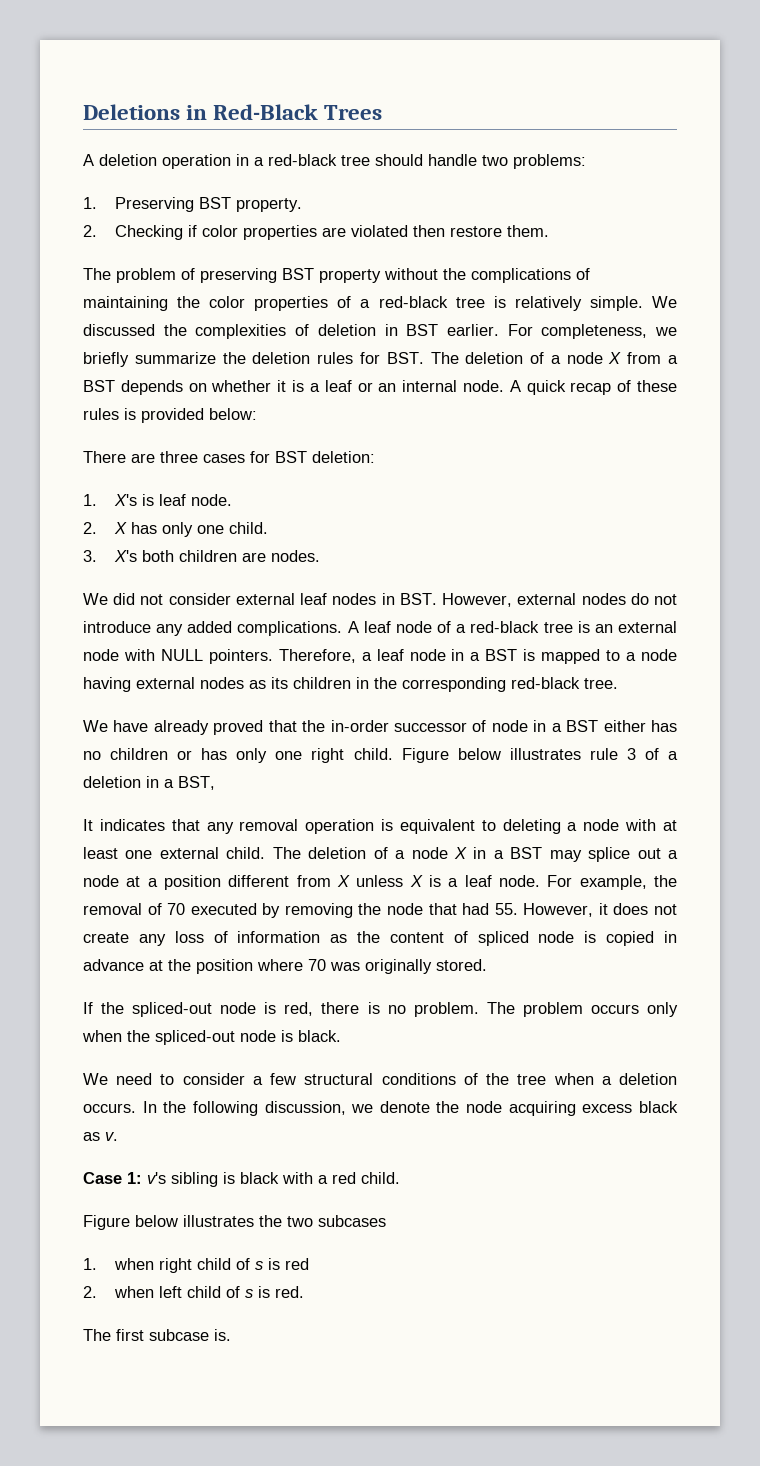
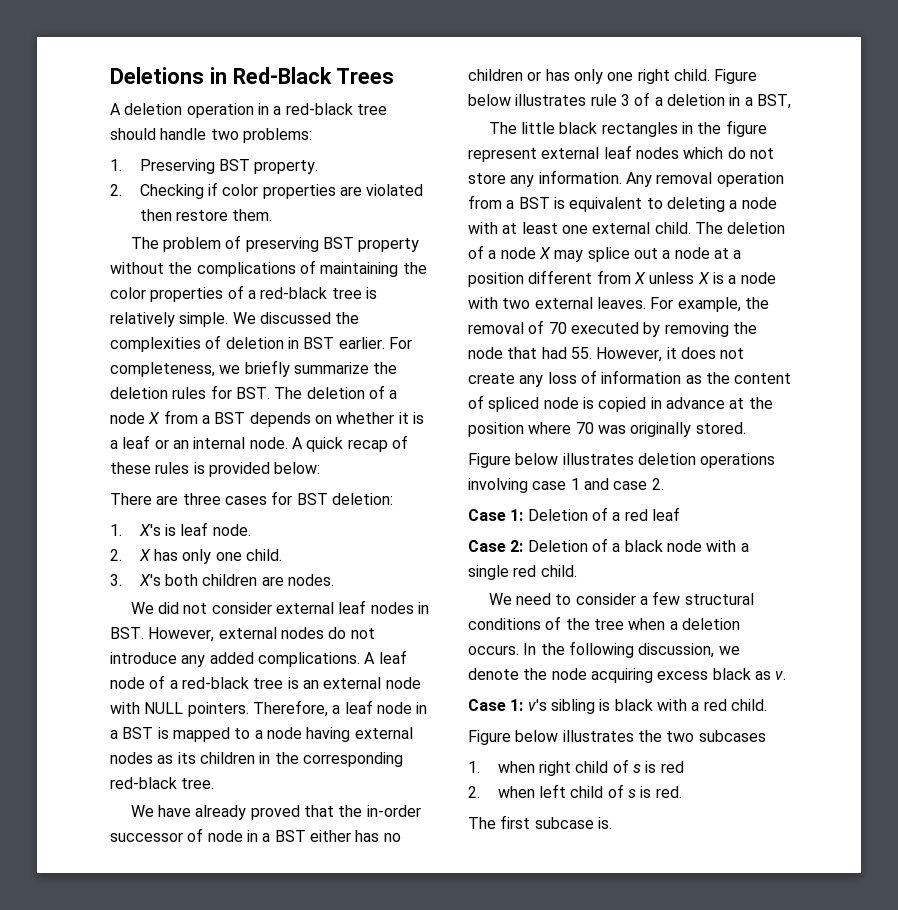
- It indicates that any removal operation is equivalent to deleting a node with at least one external child.
+ The little black rectangles in the figure represent external leaf nodes which do not store any information. Any removal operation from a BST is equivalent to deleting a node with at least one external child.
- The deletion of a node X in a BST may splice out a node at a position different from X unless X is a leaf node.
+ The deletion of a node X may splice out a node at a position different from X unless X is a node with two external leaves.
- If the spliced-out node is red, there is no problem. The problem occurs only when the spliced-out node is black.
+ Figure below illustrates deletion operations involving case 1 and case 2.
+ Case 1: Deletion of a red leaf
+ Case 2: Deletion of a black node with a single red child.

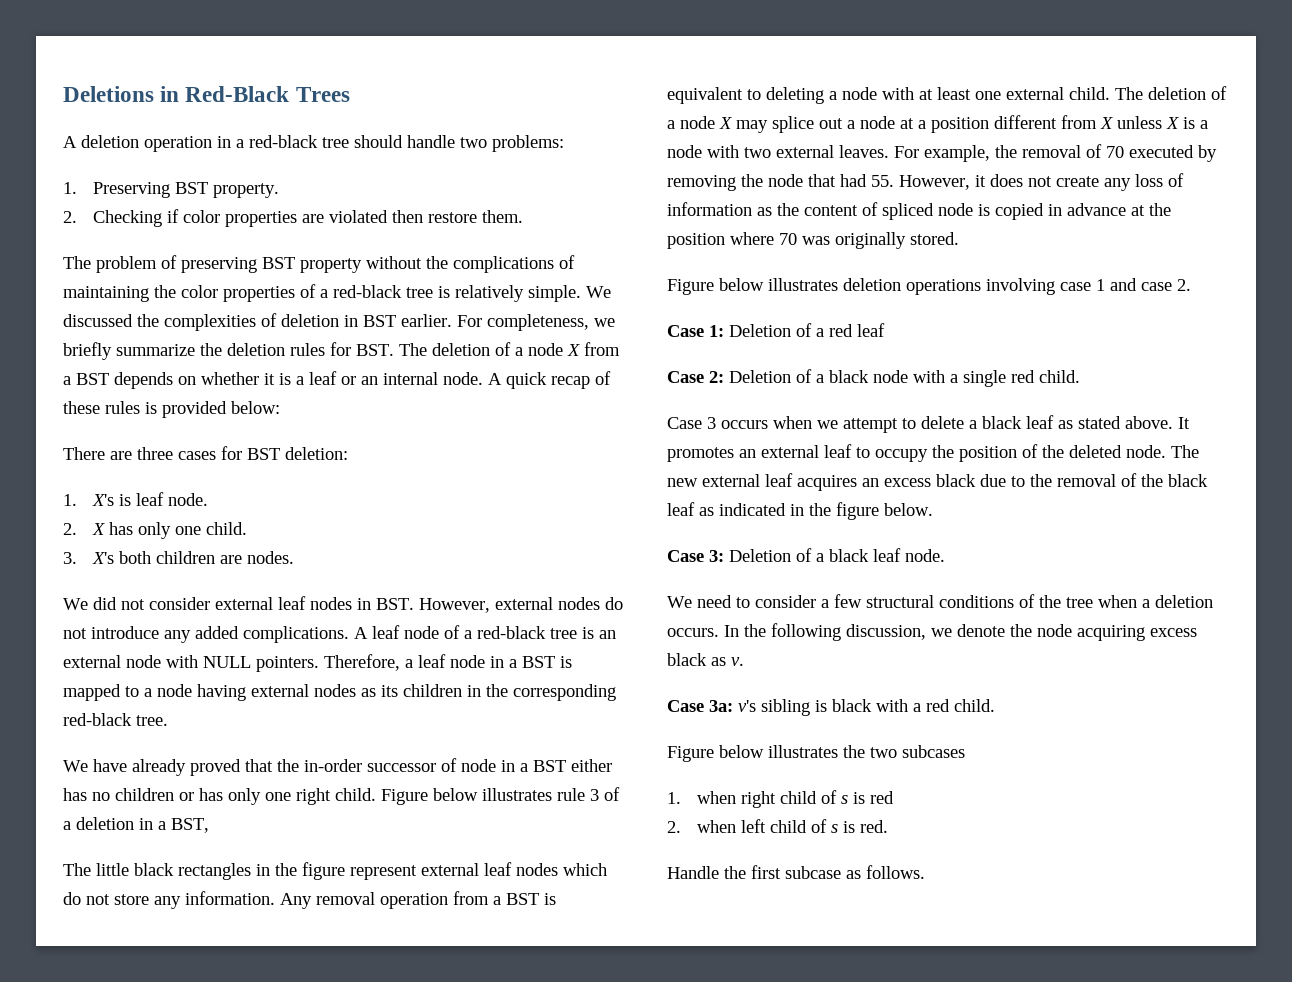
+ Case 3 occurs when we attempt to delete a black leaf as stated above. It promotes an external leaf to occupy the position of the deleted node. The new external leaf acquires an excess black due to the removal of the black leaf as indicated in the figure below.
+ Case 3: Deletion of a black leaf node.
- Case 1: v's sibling is black with a red child.
+ Case 3a: v's sibling is black with a red child.
- The first subcase is.
+ Handle the first subcase as follows.

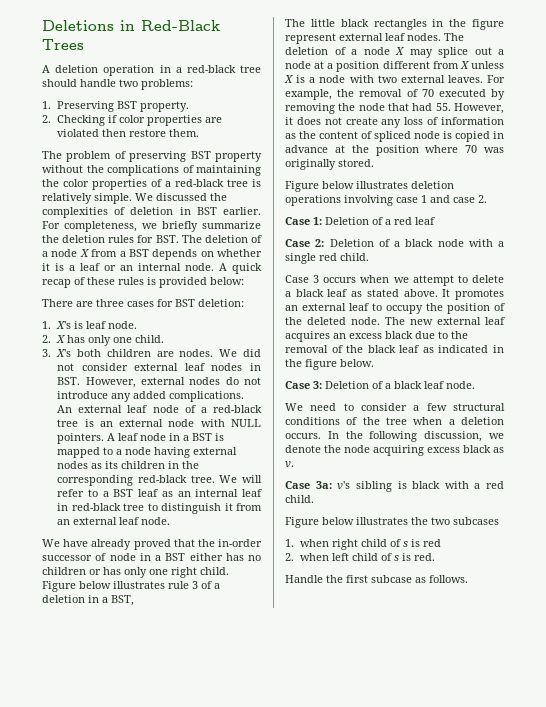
- 3. X's both children are nodes.
- We did not consider external leaf nodes in BST. However, external nodes do not introduce any added complications.
+ 3. X's both children are nodes. We did not consider external leaf nodes in BST. However, external nodes do not introduce any added complications.
- A leaf node of a red-black tree is an external node with NULL pointers.
+ An external leaf node of a red-black tree is an external node with NULL pointers.
- Therefore, a leaf node in a BST is mapped to a node having external nodes as its children in the corresponding red-black tree.
+ A leaf node in a BST is mapped to a node having external nodes as its children in the corresponding red-black tree. We will refer to a BST leaf as an internal leaf in red-black tree to distinguish it from an external leaf node.
- The little black rectangles in the figure represent external leaf nodes which do not store any information. Any removal operation from a BST is equivalent to deleting a node with at least one external child.
+ The little black rectangles in the figure represent external leaf nodes.

